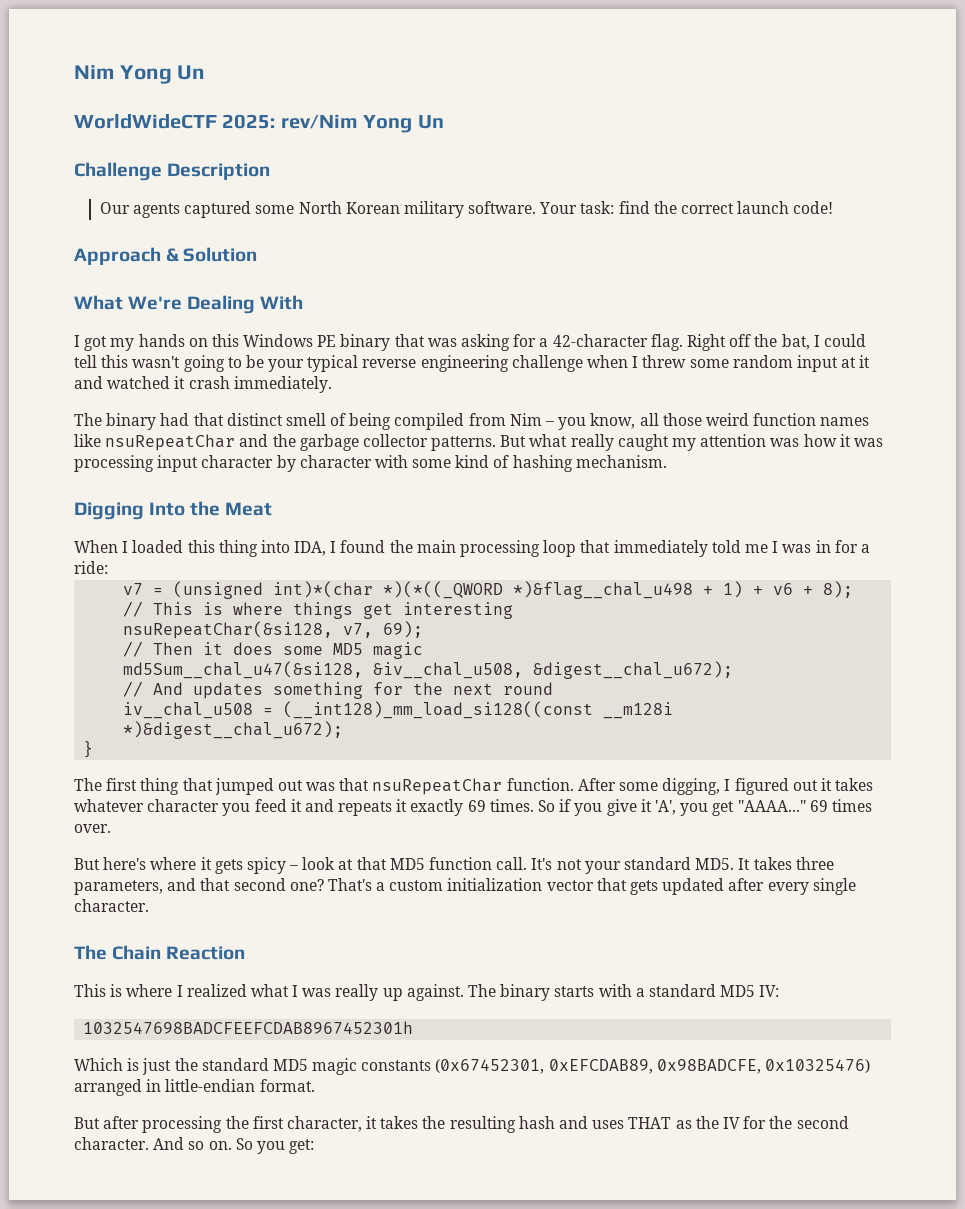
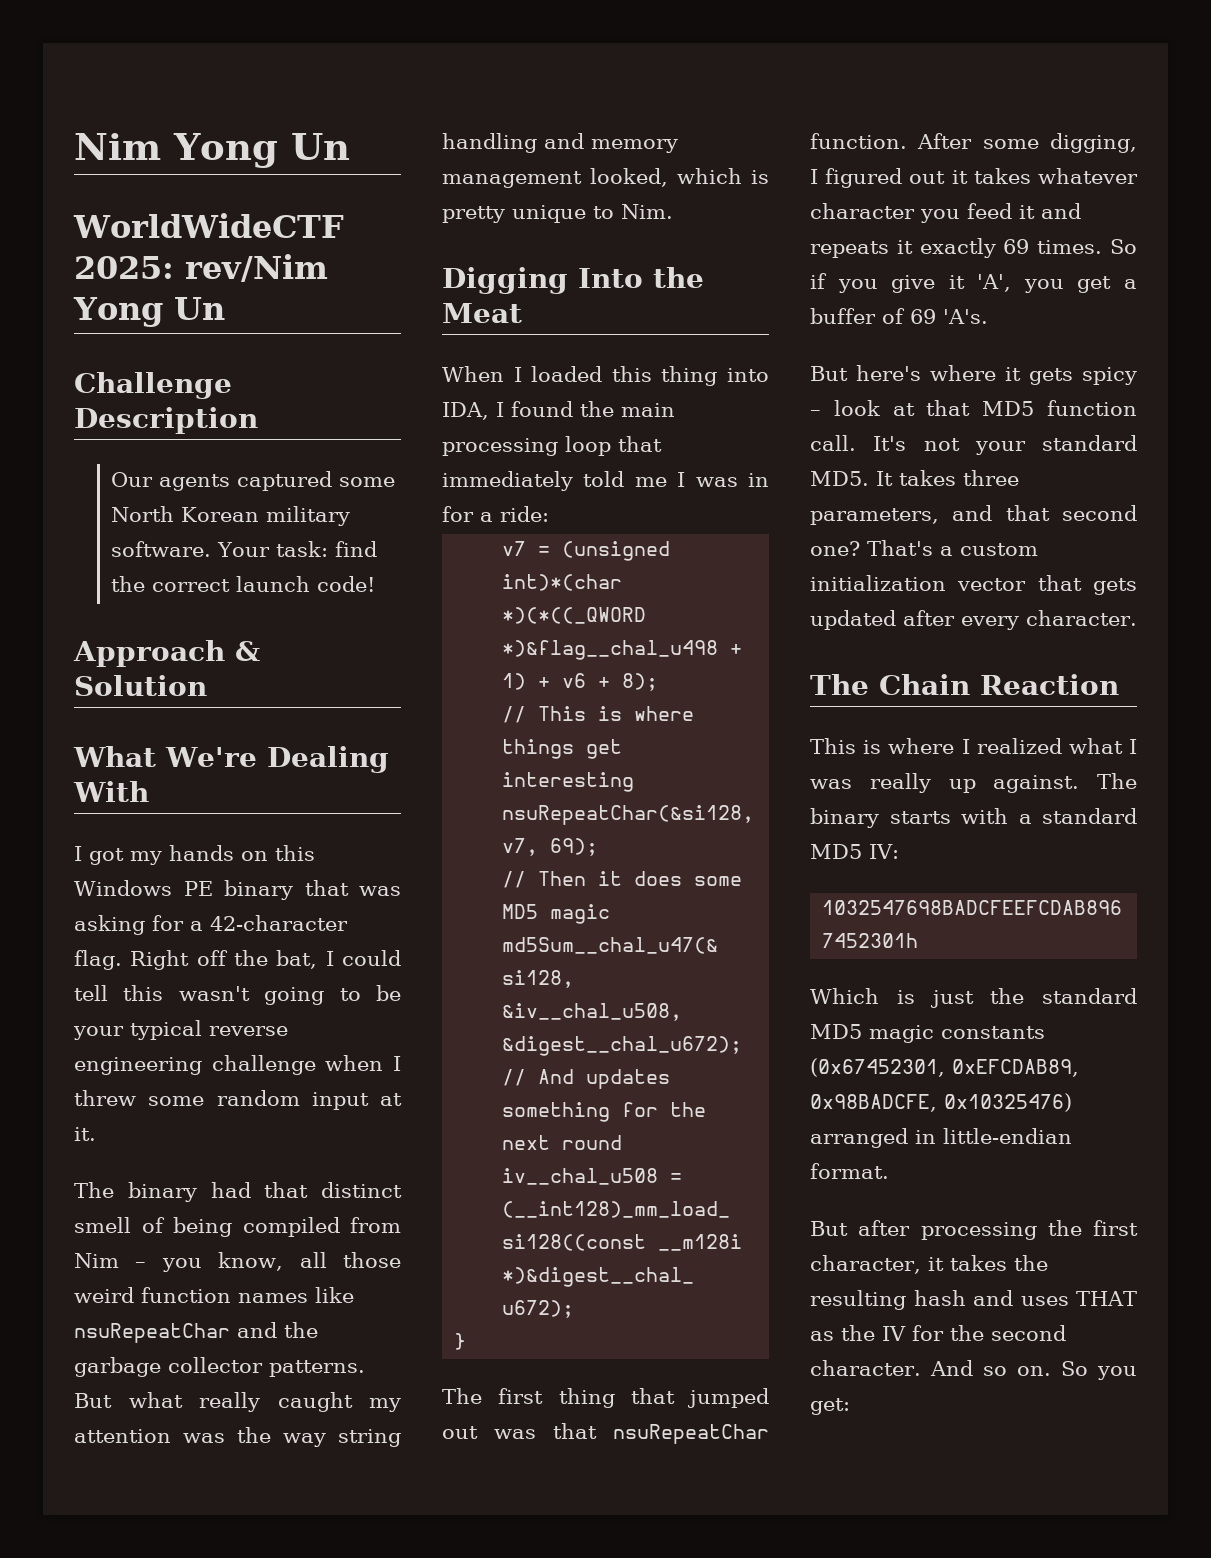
- Right off the bat, I could tell this wasn't going to be your typical reverse engineering challenge when I threw some random input at it and watched it crash immediately.
+ Right off the bat, I could tell this wasn't going to be your typical reverse engineering challenge when I threw some random input at it.
- But what really caught my attention was how it was processing input character by character with some kind of hashing mechanism.
+ But what really caught my attention was the way string handling and memory management looked, which is pretty unique to Nim.
- So if you give it 'A', you get "AAAA..." 69 times over.
+ So if you give it 'A', you get a buffer of 69 'A's.
- That's a custom initialization vector that gets updated after every single character.
+ That's a custom initialization vector that gets updated after every character.

